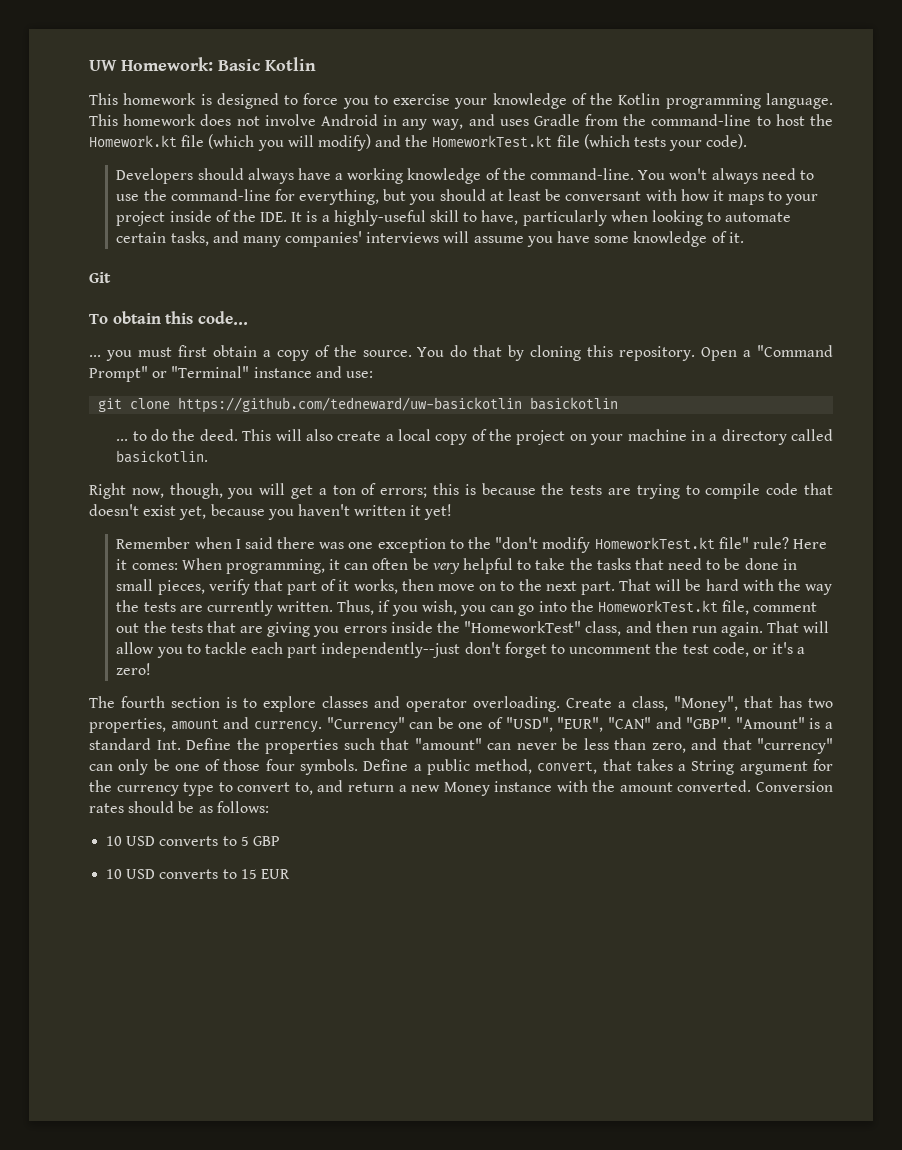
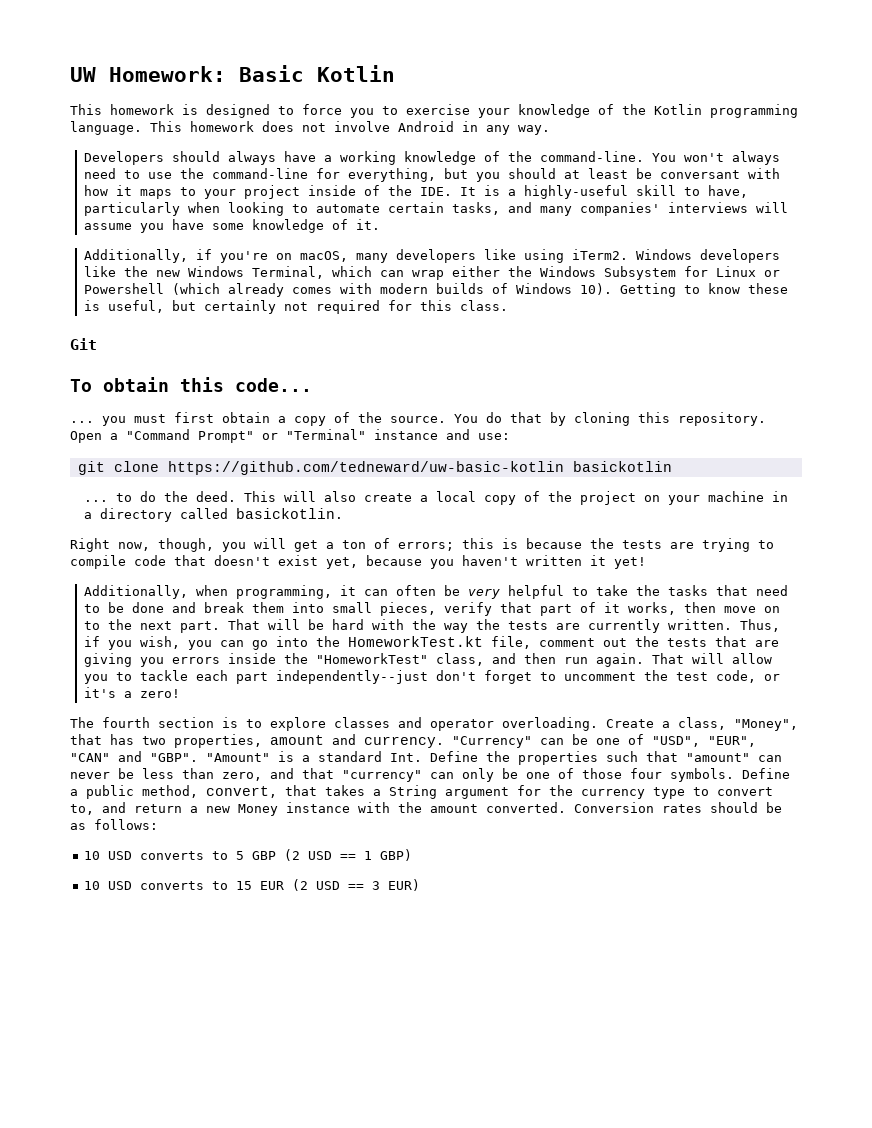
- This homework does not involve Android in any way, and uses Gradle from the command-line to host the Homework.kt file (which you will modify) and the HomeworkTest.kt file (which tests your code).
+ This homework does not involve Android in any way.
+ Additionally, if you're on macOS, many developers like using iTerm2. Windows developers like the new Windows Terminal, which can wrap either the Windows Subsystem for Linux or Powershell (which already comes with modern builds of Windows 10). Getting to know these is useful, but certainly not required for this class.
- git clone https://github.com/tedneward/uw-basickotlin basickotlin
+ git clone https://github.com/tedneward/uw-basic-kotlin basickotlin
- Remember when I said there was one exception to the "don't modify HomeworkTest.kt file" rule? Here it comes: When programming, it can often be very helpful to take the tasks that need to be done in small pieces, verify that part of it works, then move on to the next part.
+ Additionally, when programming, it can often be very helpful to take the tasks that need to be done and break them into small pieces, verify that part of it works, then move on to the next part.
- 10 USD converts to 5 GBP
+ 10 USD converts to 5 GBP (2 USD == 1 GBP)
- 10 USD converts to 15 EUR
+ 10 USD converts to 15 EUR (2 USD == 3 EUR)

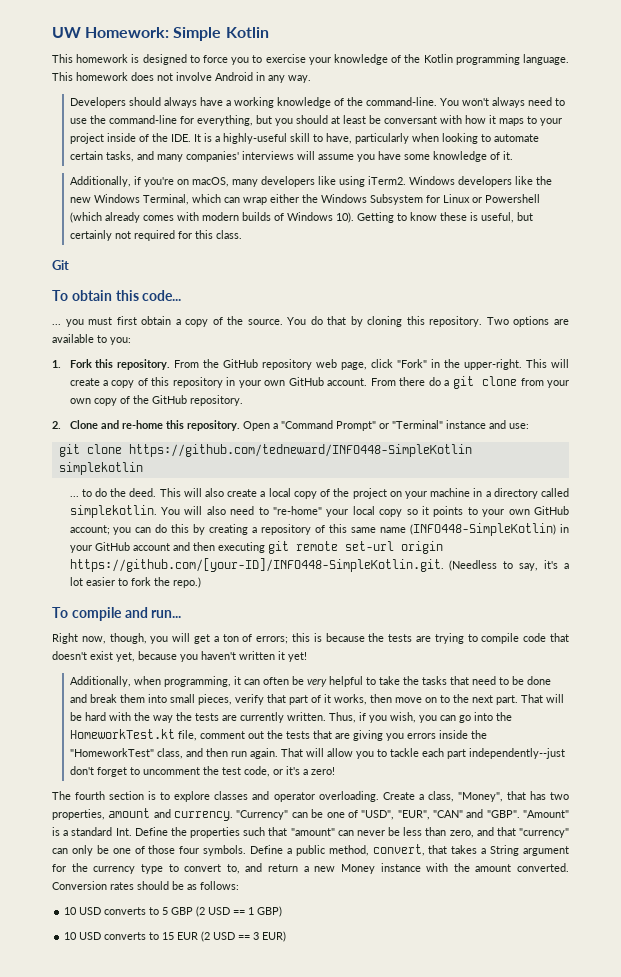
- UW Homework: Basic Kotlin
+ UW Homework: Simple Kotlin
+ Two options are available to you:
+ 1. Fork this repository. From the GitHub repository web page, click "Fork" in the upper-right. This will create a copy of this repository in your own GitHub account. From there do a git clone from your own copy of the GitHub repository.
+ 2. Clone and re-home this repository.
- git clone https://github.com/tedneward/uw-basic-kotlin basickotlin
+ git clone https://github.com/tedneward/INFO448-SimpleKotlin simplekotlin
- This will also create a local copy of the project on your machine in a directory called basickotlin.
+ This will also create a local copy of the project on your machine in a directory called simplekotlin. You will also need to "re-home" your local copy so it points to your own GitHub account; you can do this by creating a repository of this same name (INFO448-SimpleKotlin) in your GitHub account and then executing git remote set-url origin https://github.com/[your-ID]/INFO448-SimpleKotlin.git. (Needless to say, it's a lot easier to fork the repo.)
+ To compile and run...

